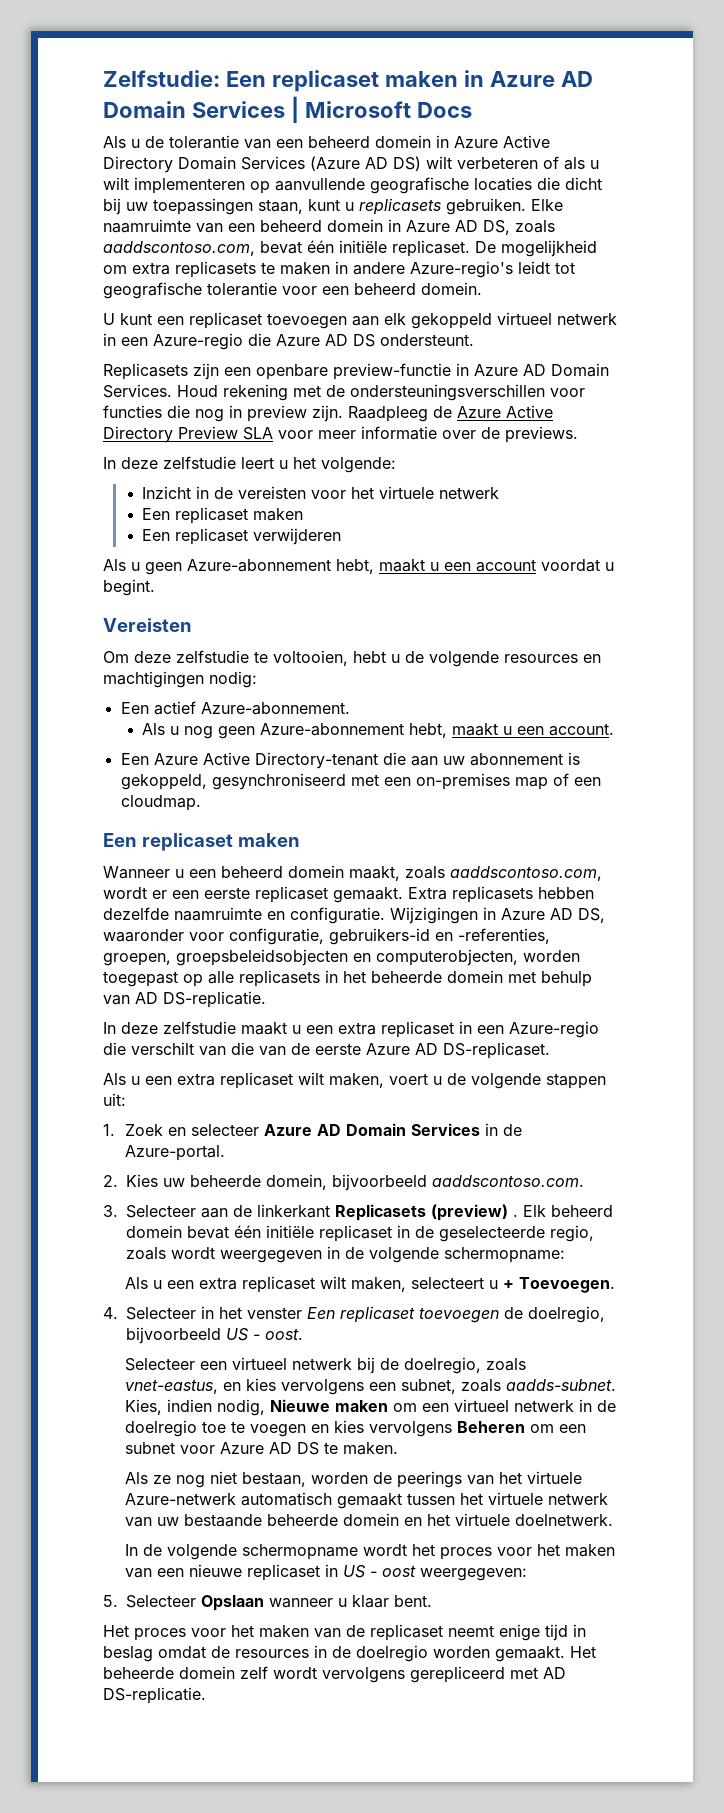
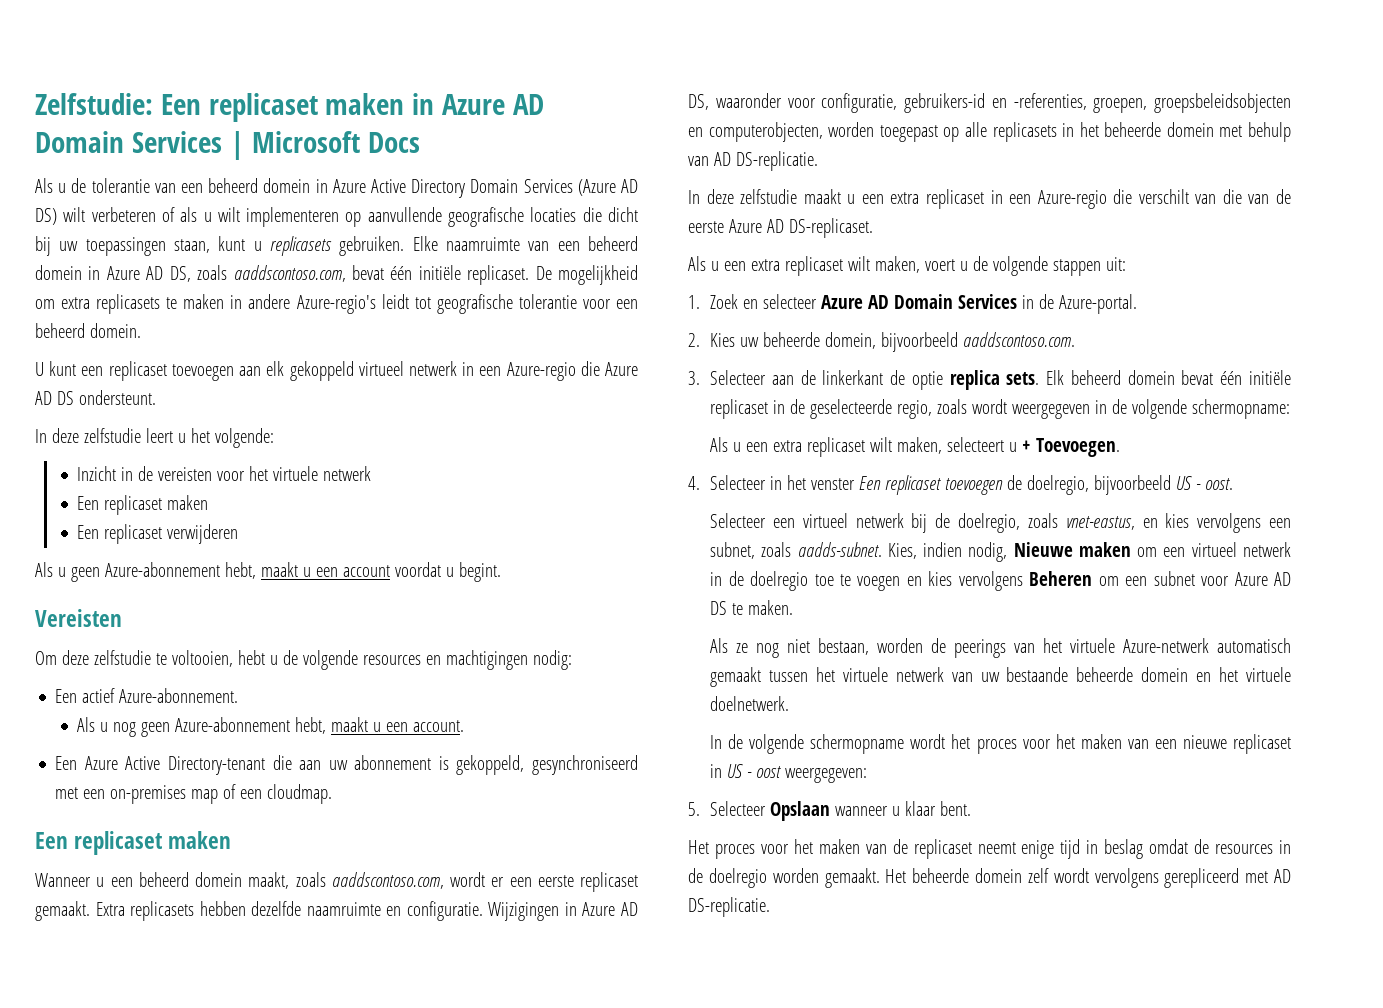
- Replicasets zijn een openbare preview-functie in Azure AD Domain Services. Houd rekening met de ondersteuningsverschillen voor functies die nog in preview zijn. Raadpleeg de Azure Active Directory Preview SLA voor meer informatie over de previews.
- 3. Selecteer aan de linkerkant Replicasets (preview) .
+ 3. Selecteer aan de linkerkant de optie replica sets.

